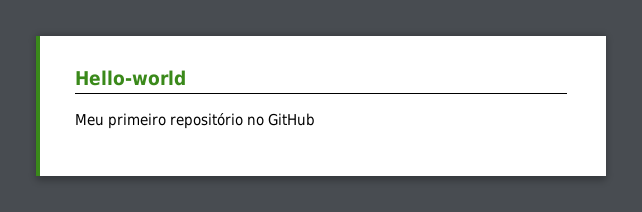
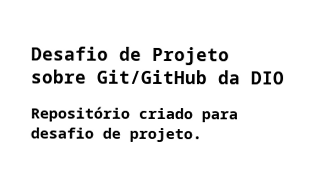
- Hello-world
- Meu primeiro repositório no GitHub
+ Desafio de Projeto sobre Git/GitHub da DIO
+ Repositório criado para desafio de projeto.

